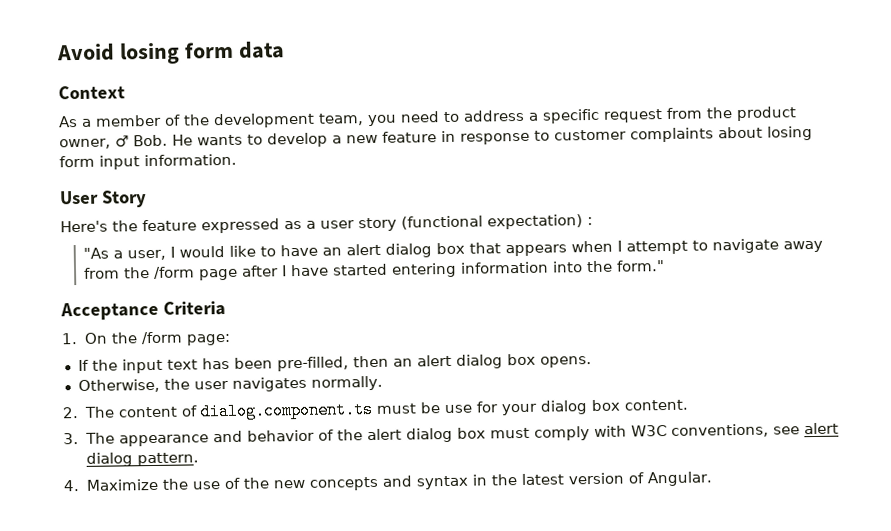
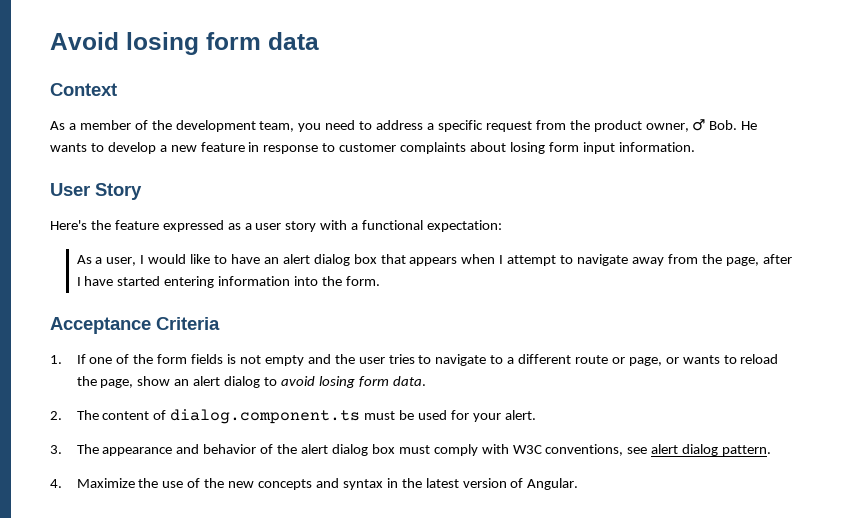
- Here's the feature expressed as a user story (functional expectation) :
- "As a user, I would like to have an alert dialog box that appears when I attempt to navigate away from the /form page after I have started entering information into the form."
+ Here's the feature expressed as a user story with a functional expectation:
+ As a user, I would like to have an alert dialog box that appears when I attempt to navigate away from the page, after I have started entering information into the form.
- 1. On the /form page:
- If the input text has been pre-filled, then an alert dialog box opens.
- Otherwise, the user navigates normally.
+ 1. If one of the form fields is not empty and the user tries to navigate to a different route or page, or wants to reload the page, show an alert dialog to avoid losing form data.
- 2. The content of dialog.component.ts must be use for your dialog box content.
+ 2. The content of dialog.component.ts must be used for your alert.

